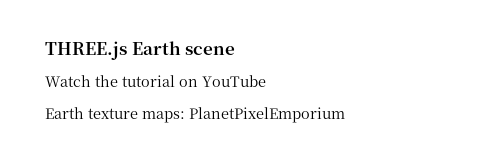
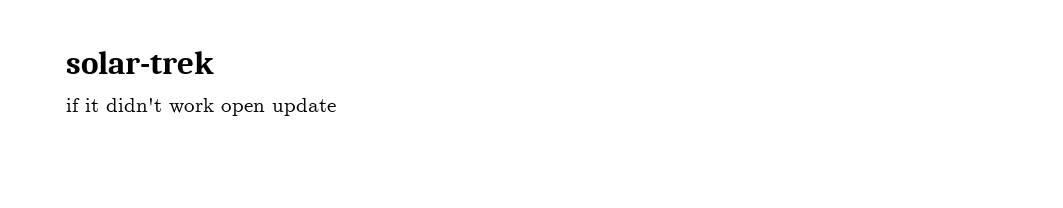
- THREE.js Earth scene
- Watch the tutorial on YouTube
- Earth texture maps: PlanetPixelEmporium
+ solar-trek
+ if it didn't work open update

